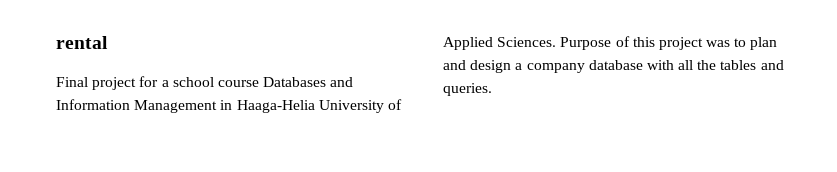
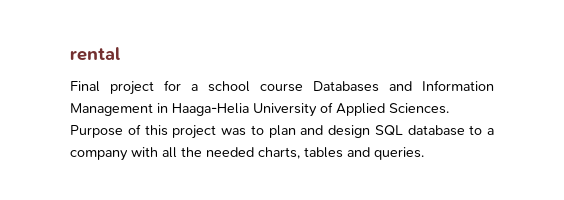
- Purpose of this project was to plan and design a company database with all the tables and queries.
+ Purpose of this project was to plan and design SQL database to a company with all the needed charts, tables and queries.

